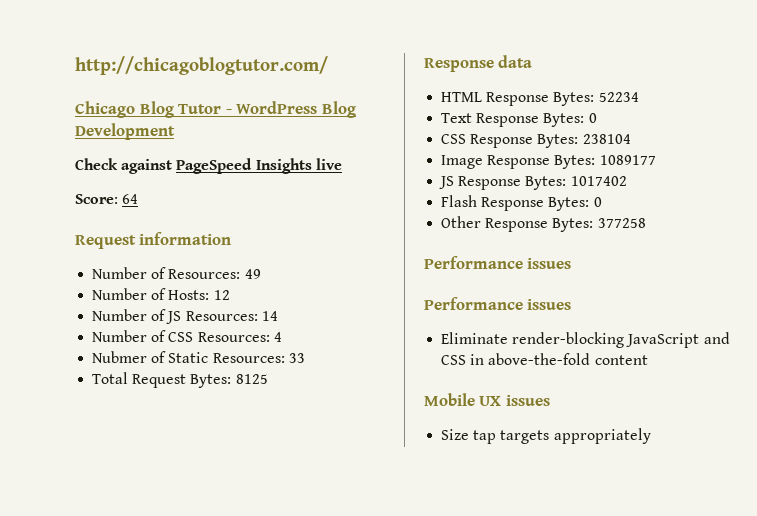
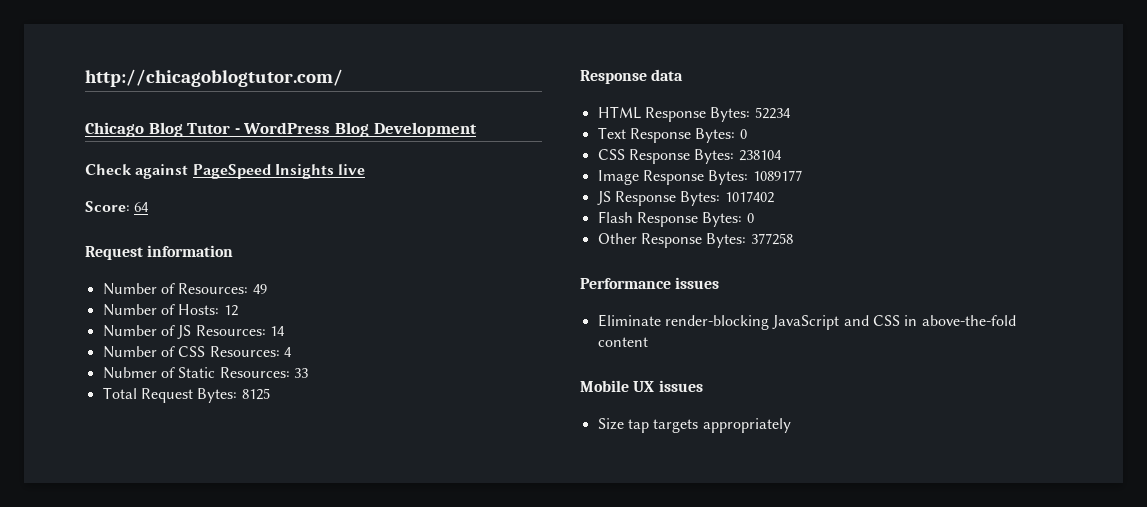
  Other Response Bytes: 377258
- Performance issues

